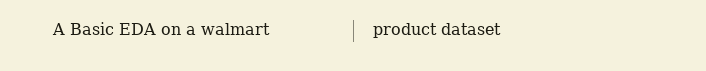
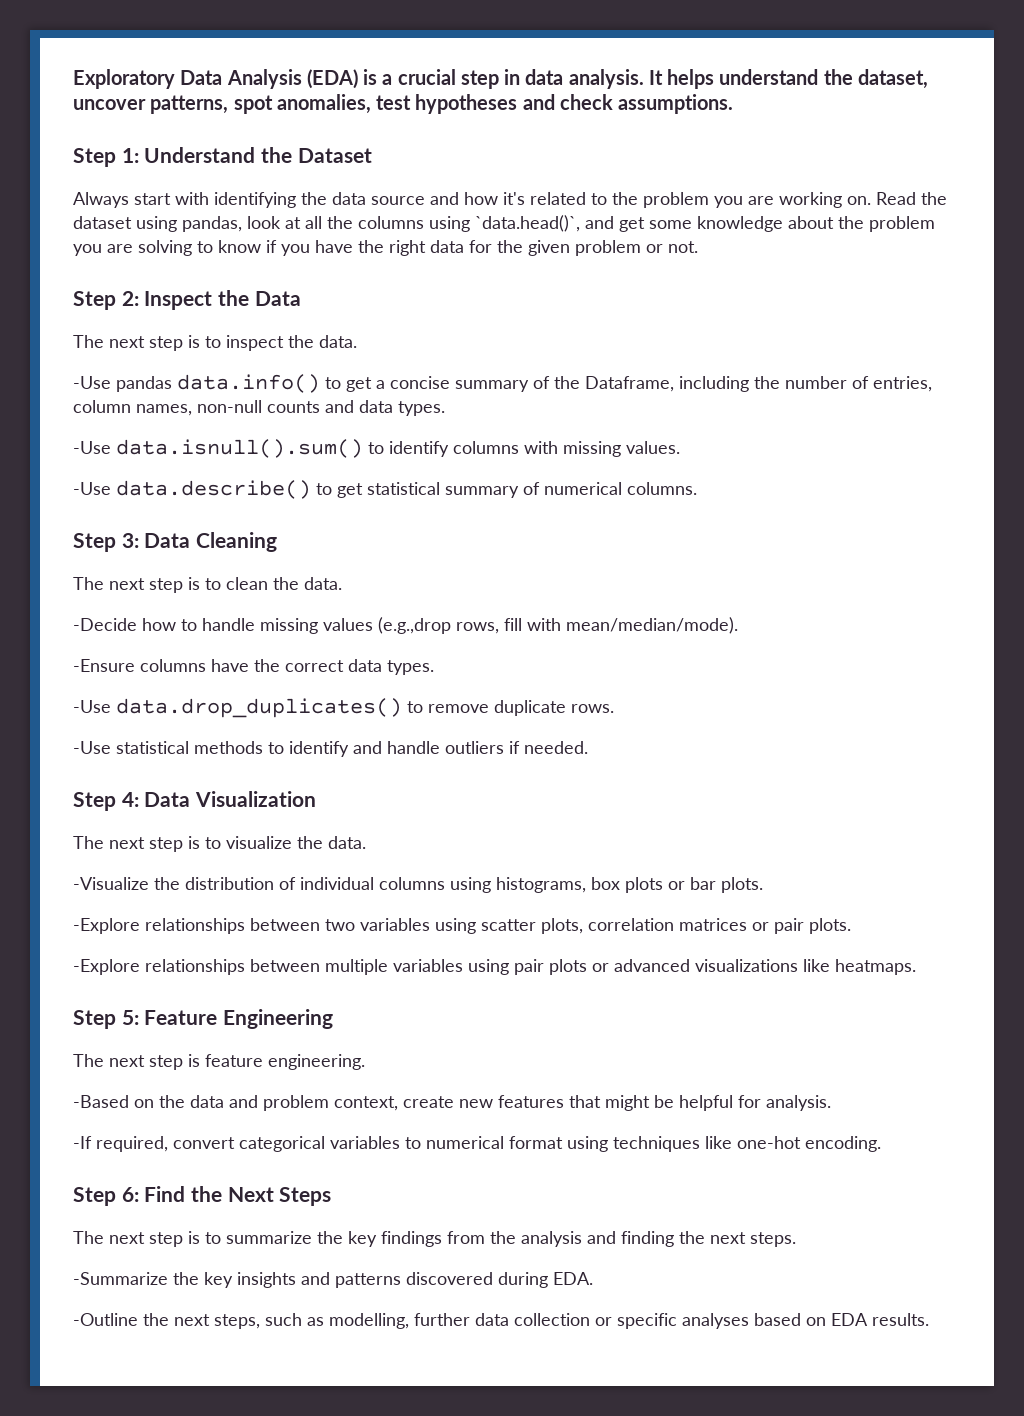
- A Basic EDA on a walmart product dataset
+ Exploratory Data Analysis (EDA) is a crucial step in data analysis. It helps understand the dataset, uncover patterns, spot anomalies, test hypotheses and check assumptions.
+ Step 1: Understand the Dataset
+ Always start with identifying the data source and how it's related to the problem you are working on. Read the dataset using pandas, look at all the columns using `data.head()`, and get some knowledge about the problem you are solving to know if you have the right data for the given problem or not.
+ Step 2: Inspect the Data
+ The next step is to inspect the data.
+ -Use pandas data.info() to get a concise summary of the Dataframe, including the number of entries, column names, non-null counts and data types.
+ -Use data.isnull().sum() to identify columns with missing values.
+ -Use data.describe() to get statistical summary of numerical columns.
+ Step 3: Data Cleaning
+ The next step is to clean the data.
+ -Decide how to handle missing values (e.g.,drop rows, fill with mean/median/mode).
+ -Ensure columns have the correct data types.
+ -Use data.drop_duplicates() to remove duplicate rows.
+ -Use statistical methods to identify and handle outliers if needed.
+ Step 4: Data Visualization
+ The next step is to visualize the data.
+ -Visualize the distribution of individual columns using histograms, box plots or bar plots.
+ -Explore relationships between two variables using scatter plots, correlation matrices or pair plots.
+ -Explore relationships between multiple variables using pair plots or advanced visualizations like heatmaps.
+ Step 5: Feature Engineering
+ The next step is feature engineering.
+ -Based on the data and problem context, create new features that might be helpful for analysis.
+ -If required, convert categorical variables to numerical format using techniques like one-hot encoding.
+ Step 6: Find the Next Steps
+ The next step is to summarize the key findings from the analysis and finding the next steps.
+ -Summarize the key insights and patterns discovered during EDA.
+ -Outline the next steps, such as modelling, further data collection or specific analyses based on EDA results.

